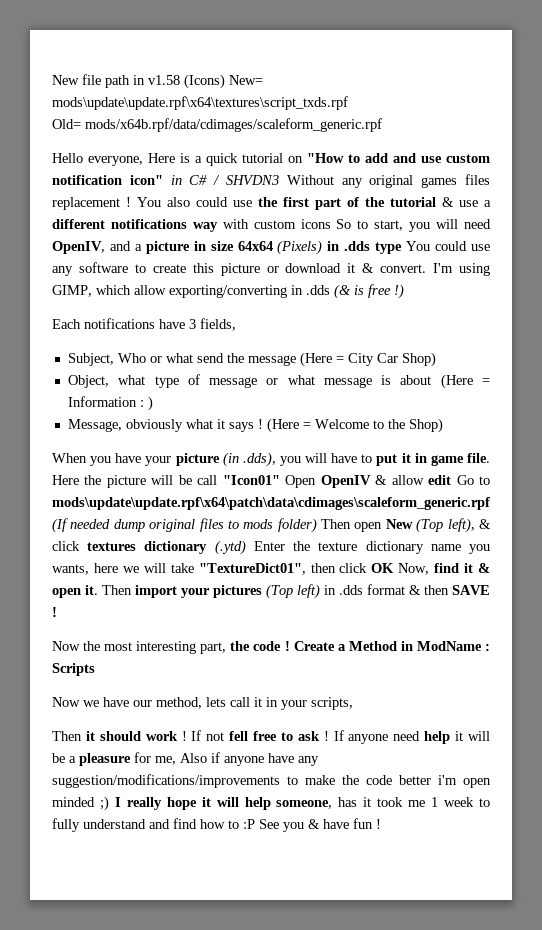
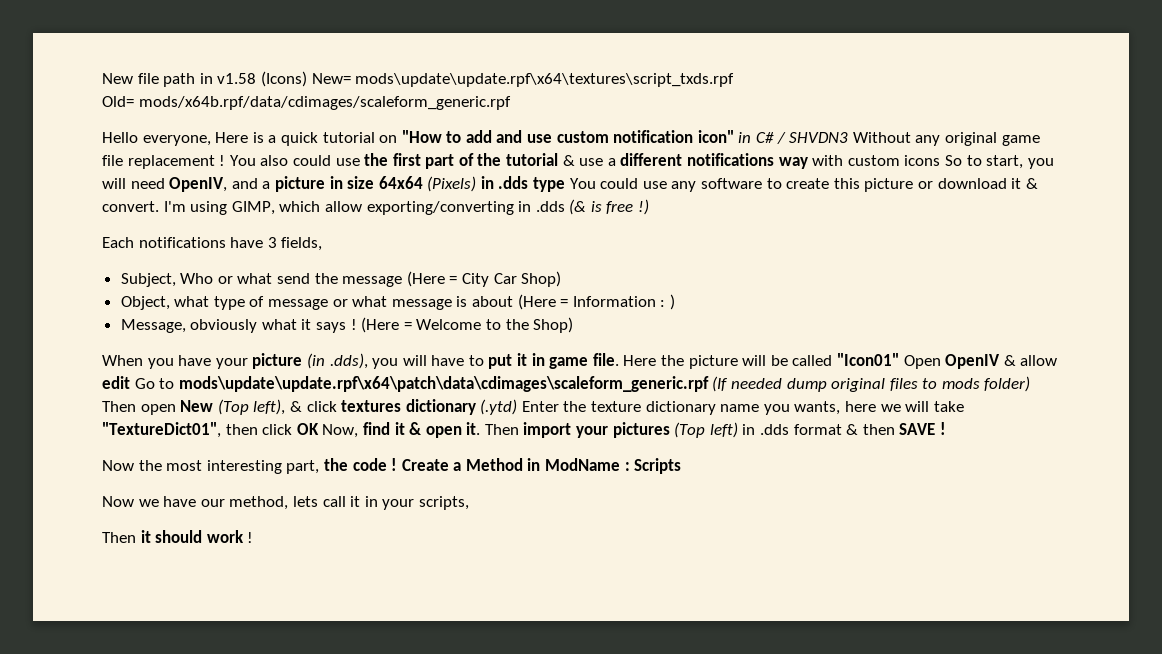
- Hello everyone, Here is a quick tutorial on "How to add and use custom notification icon" in C# / SHVDN3 Without any original games files replacement !
+ Hello everyone, Here is a quick tutorial on "How to add and use custom notification icon" in C# / SHVDN3 Without any original game file replacement !
- Here the picture will be call "Icon01" Open OpenIV & allow edit Go to mods\update\update.rpf\x64\patch\data\cdimages\scaleform_generic.rpf (If needed dump original files to mods folder) Then open New (Top left), & click textures dictionary (.ytd) Enter the texture dictionary name you wants, here we will take "TextureDict01", then click OK Now, find it & open it.
+ Here the picture will be called "Icon01" Open OpenIV & allow edit Go to mods\update\update.rpf\x64\patch\data\cdimages\scaleform_generic.rpf (If needed dump original files to mods folder) Then open New (Top left), & click textures dictionary (.ytd) Enter the texture dictionary name you wants, here we will take "TextureDict01", then click OK Now, find it & open it.
- If not fell free to ask ! If anyone need help it will be a pleasure for me, Also if anyone have any suggestion/modifications/improvements to make the code better i'm open minded ;) I really hope it will help someone, has it took me 1 week to fully understand and find how to :P See you & have fun !

